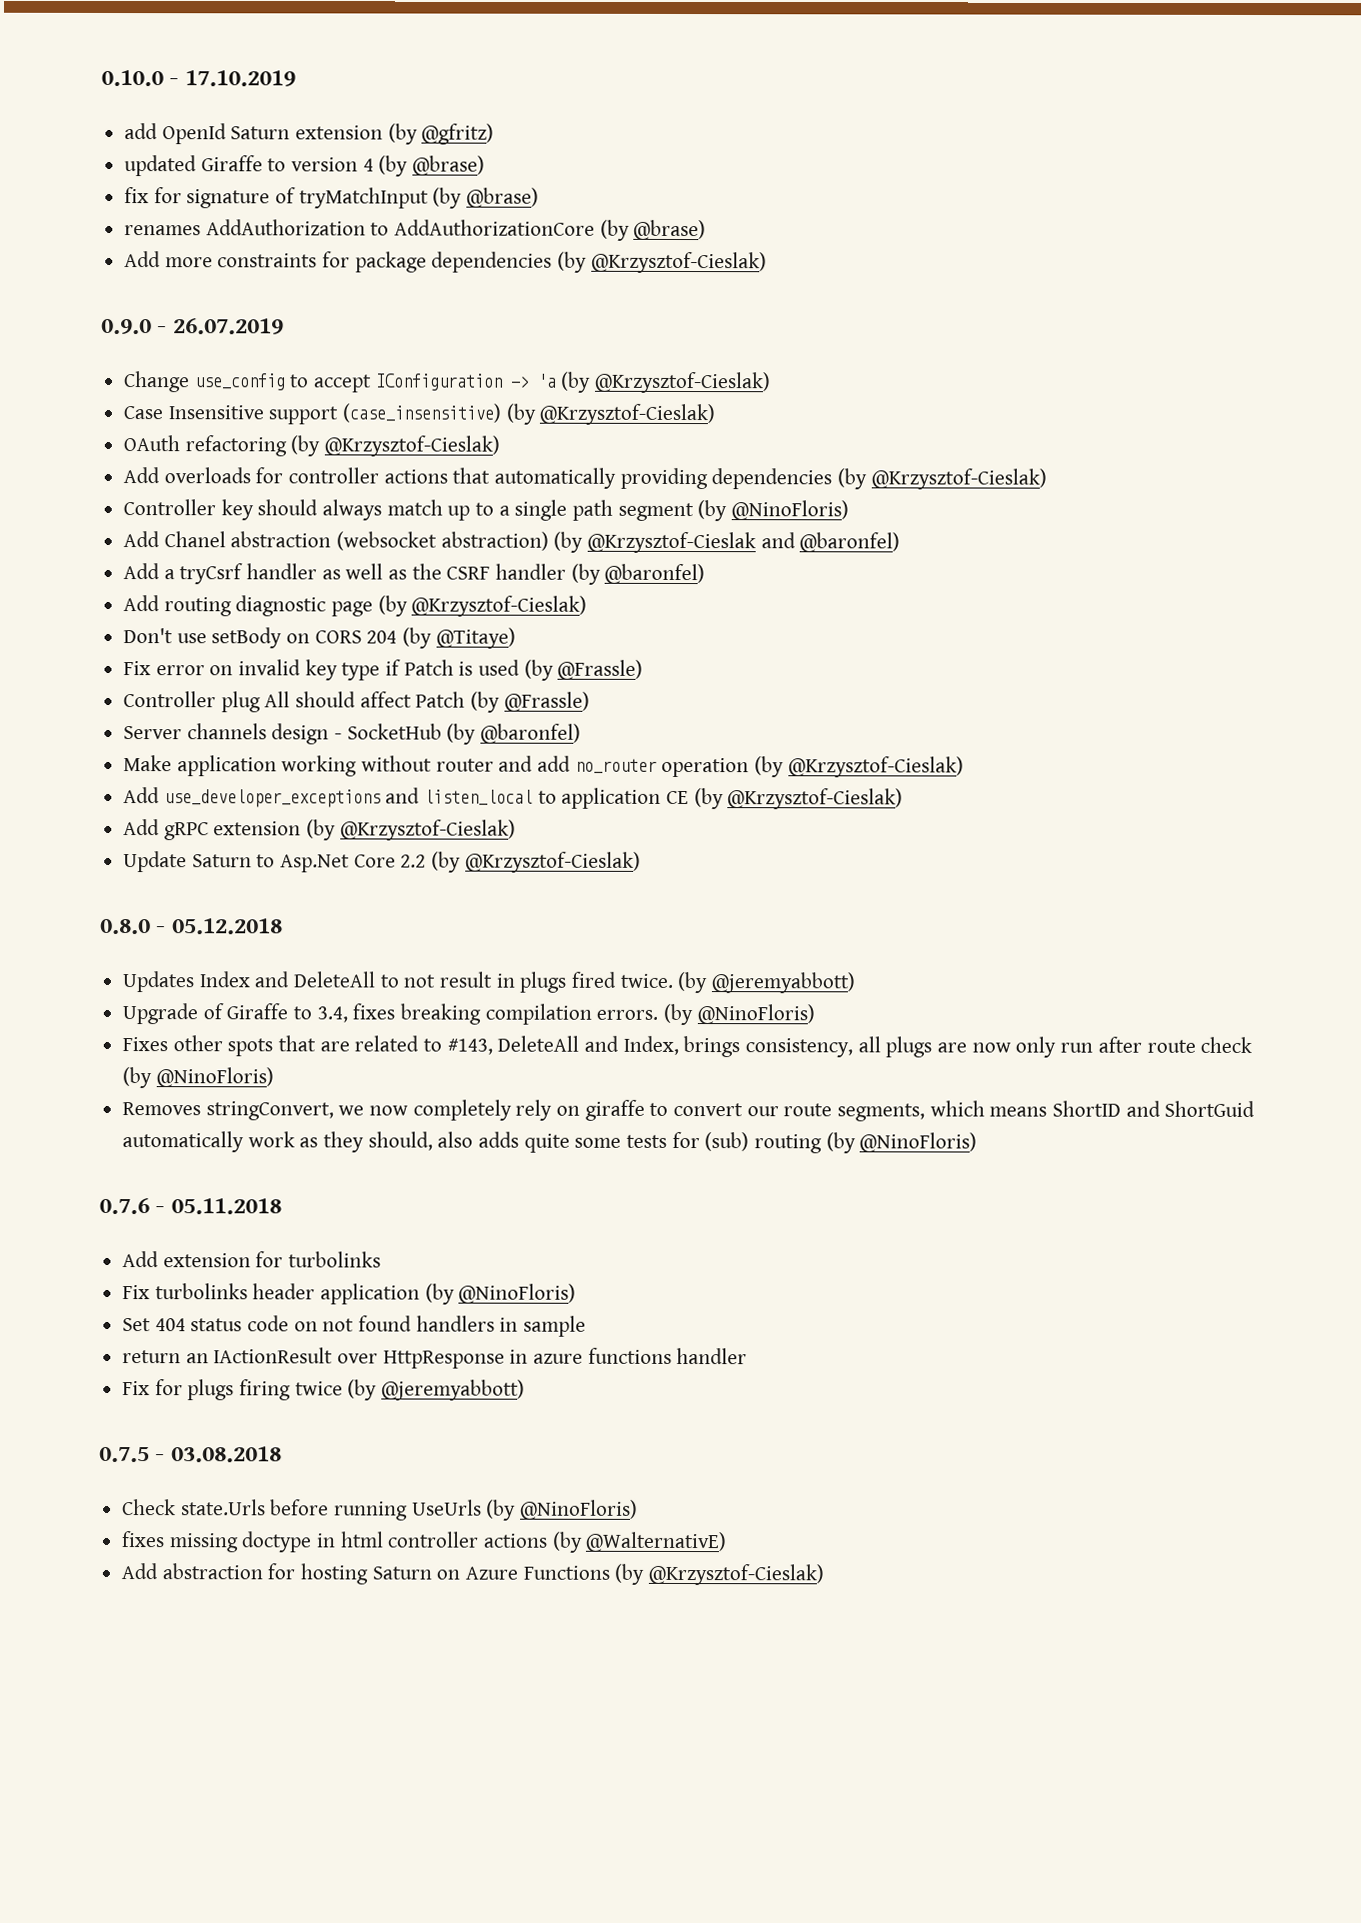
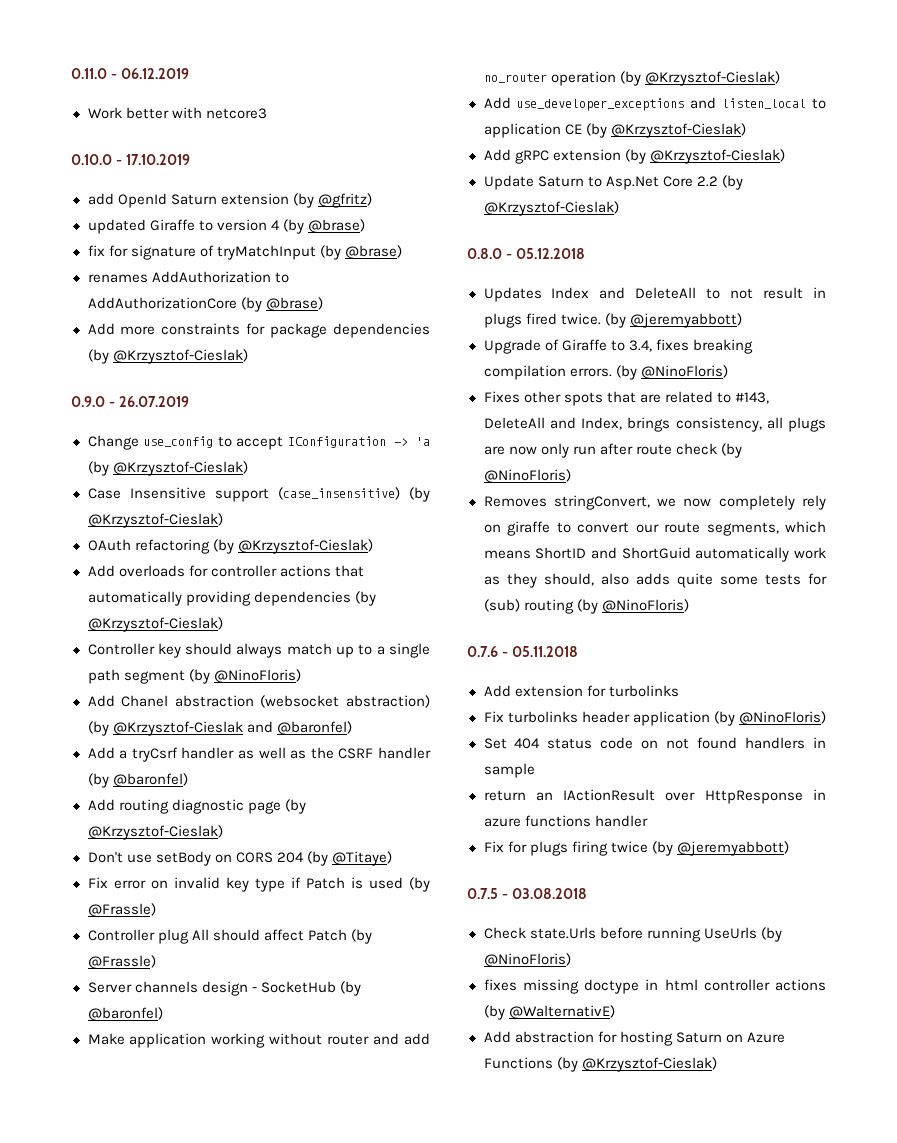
+ 0.11.0 - 06.12.2019
+ Work better with netcore3

